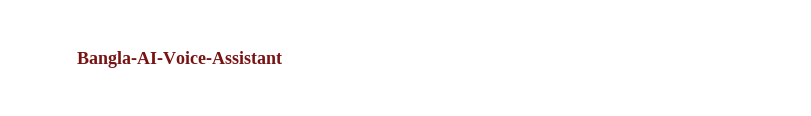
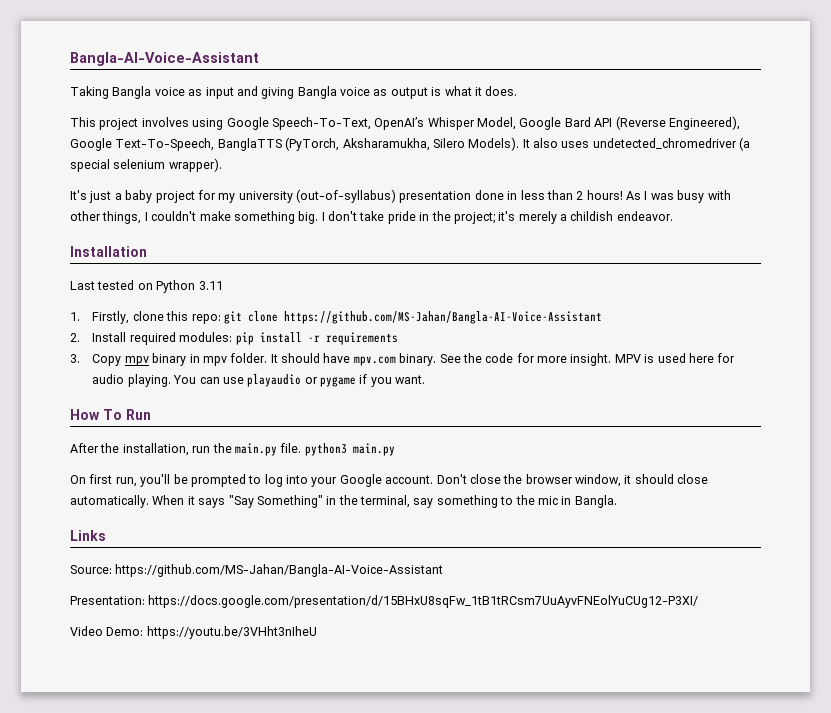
+ Taking Bangla voice as input and giving Bangla voice as output is what it does.
+ This project involves using Google Speech-To-Text, OpenAI’s Whisper Model, Google Bard API (Reverse Engineered), Google Text-To-Speech, BanglaTTS (PyTorch, Aksharamukha, Silero Models). It also uses undetected_chromedriver (a special selenium wrapper).
+ It's just a baby project for my university (out-of-syllabus) presentation done in less than 2 hours! As I was busy with other things, I couldn't make something big. I don't take pride in the project; it's merely a childish endeavor.
+ Installation
+ Last tested on Python 3.11
+ 1. Firstly, clone this repo: git clone https://github.com/MS-Jahan/Bangla-AI-Voice-Assistant
+ 2. Install required modules: pip install -r requirements
+ 3. Copy mpv binary in mpv folder. It should have mpv.com binary. See the code for more insight. MPV is used here for audio playing. You can use playaudio or pygame if you want.
+ How To Run
+ After the installation, run the main.py file. python3 main.py
+ On first run, you'll be prompted to log into your Google account. Don't close the browser window, it should close automatically. When it says "Say Something" in the terminal, say something to the mic in Bangla.
+ Links
+ Source: https://github.com/MS-Jahan/Bangla-AI-Voice-Assistant
+ Presentation: https://docs.google.com/presentation/d/15BHxU8sqFw_1tB1tRCsm7UuAyvFNEolYuCUg12-P3XI/
+ Video Demo: https://youtu.be/3VHht3nIheU

